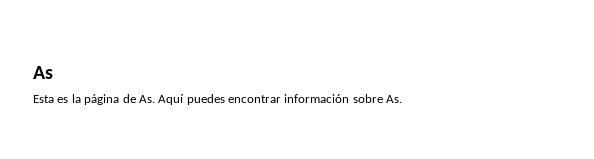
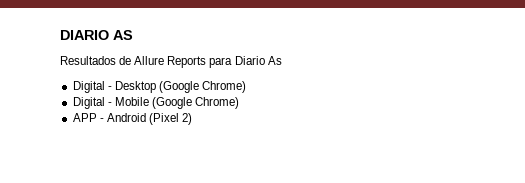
- As
- Esta es la página de As. Aquí puedes encontrar información sobre As.
+ DIARIO AS
+ Resultados de Allure Reports para Diario As
+ Digital - Desktop (Google Chrome)
+ Digital - Mobile (Google Chrome)
+ APP - Android (Pixel 2)

